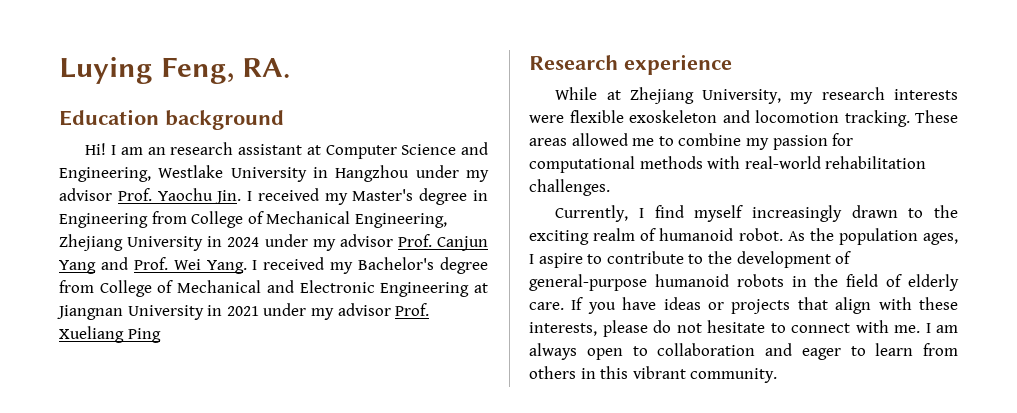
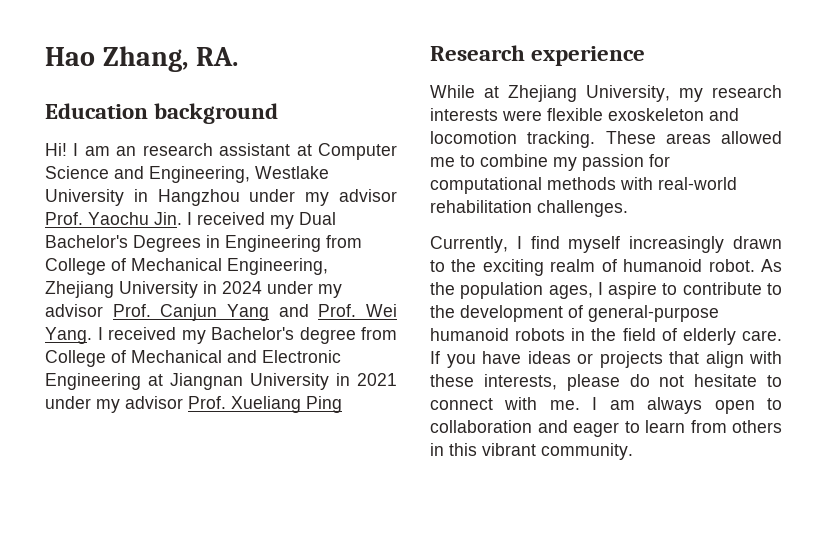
- Luying Feng, RA.
+ Hao Zhang, RA.
- I am an research assistant at Computer Science and Engineering, Westlake University in Hangzhou under my advisor Prof. Yaochu Jin. I received my Master's degree in Engineering from College of Mechanical Engineering, Zhejiang University in 2024 under my advisor Prof. Canjun Yang and Prof. Wei Yang.
+ I am an research assistant at Computer Science and Engineering, Westlake University in Hangzhou under my advisor Prof. Yaochu Jin. I received my Dual Bachelor's Degrees in Engineering from College of Mechanical Engineering, Zhejiang University in 2024 under my advisor Prof. Canjun Yang and Prof. Wei Yang.

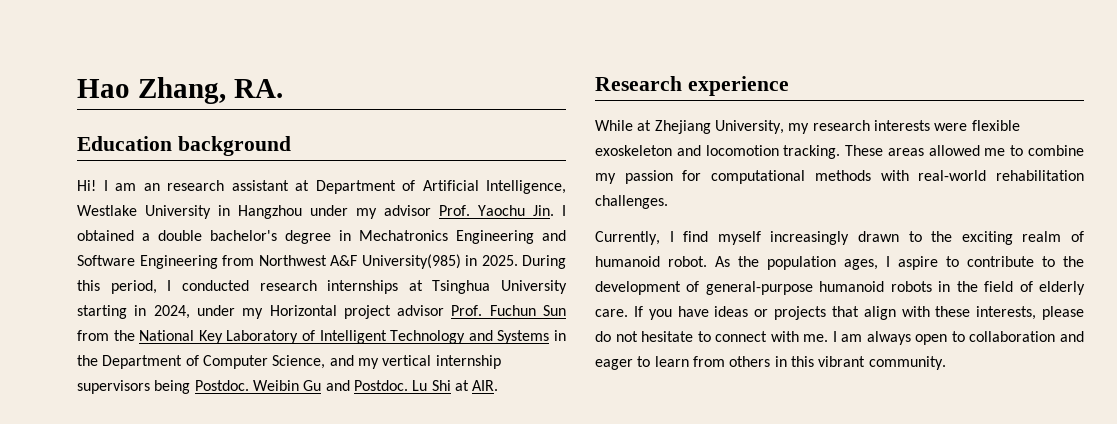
- I am an research assistant at Computer Science and Engineering, Westlake University in Hangzhou under my advisor Prof. Yaochu Jin. I received my Dual Bachelor's Degrees in Engineering from College of Mechanical Engineering, Zhejiang University in 2024 under my advisor Prof. Canjun Yang and Prof. Wei Yang. I received my Bachelor's degree from College of Mechanical and Electronic Engineering at Jiangnan University in 2021 under my advisor Prof. Xueliang Ping
+ I am an research assistant at Department of Artificial Intelligence, Westlake University in Hangzhou under my advisor Prof. Yaochu Jin. I obtained a double bachelor's degree in Mechatronics Engineering and Software Engineering from Northwest A&F University(985) in 2025. During this period, I conducted research internships at Tsinghua University starting in 2024, under my Horizontal project advisor Prof. Fuchun Sun from the National Key Laboratory of Intelligent Technology and Systems in the Department of Computer Science, and my vertical internship supervisors being Postdoc. Weibin Gu and Postdoc. Lu Shi at AIR.

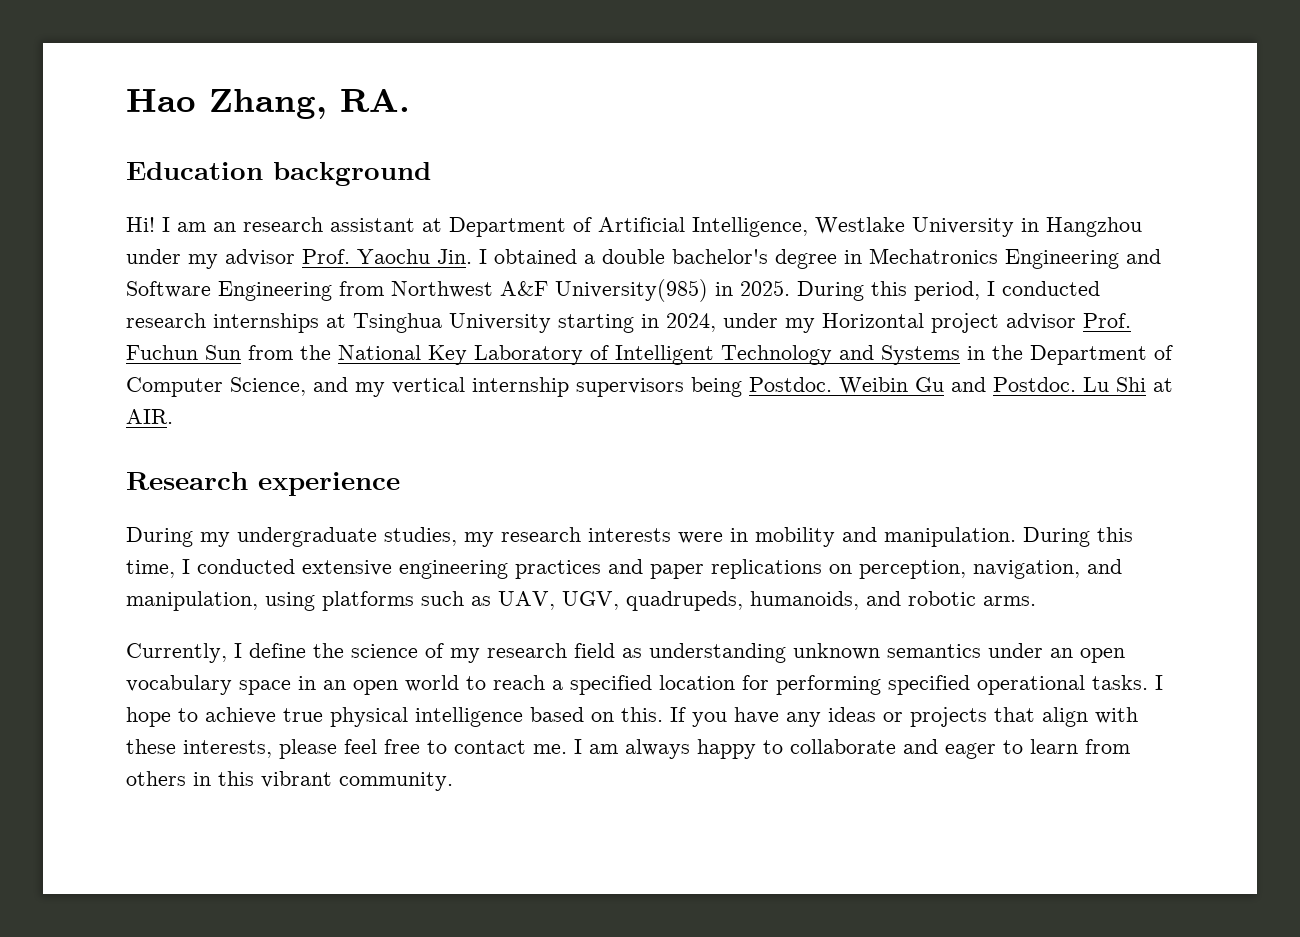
- While at Zhejiang University, my research interests were flexible exoskeleton and locomotion tracking. These areas allowed me to combine my passion for computational methods with real-world rehabilitation challenges.
- Currently, I find myself increasingly drawn to the exciting realm of humanoid robot. As the population ages, I aspire to contribute to the development of general-purpose humanoid robots in the field of elderly care.
+ During my undergraduate studies, my research interests were in mobility and manipulation. During this time, I conducted extensive engineering practices and paper replications on perception, navigation, and manipulation, using platforms such as UAV, UGV, quadrupeds, humanoids, and robotic arms.
+ Currently, I define the science of my research field as understanding unknown semantics under an open vocabulary space in an open world to reach a specified location for performing specified operational tasks. I hope to achieve true physical intelligence based on this.
- If you have ideas or projects that align with these interests, please do not hesitate to connect with me.
+ If you have any ideas or projects that align with these interests, please feel free to contact me.
- I am always open to collaboration and eager to learn from others in this vibrant community.
+ I am always happy to collaborate and eager to learn from others in this vibrant community.

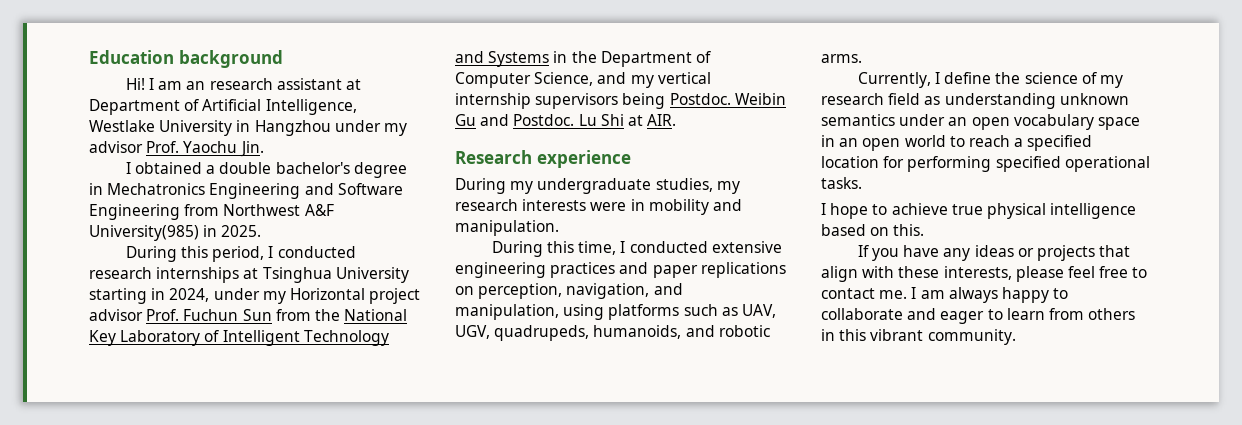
- Hao Zhang, RA.
- I am an research assistant at Department of Artificial Intelligence, Westlake University in Hangzhou under my advisor Prof. Yaochu Jin. I obtained a double bachelor's degree in Mechatronics Engineering and Software Engineering from Northwest A&F University(985) in 2025. During this period, I conducted research internships at Tsinghua University starting in 2024, under my Horizontal project advisor Prof. Fuchun Sun from the National Key Laboratory of Intelligent Technology and Systems in the Department of Computer Science, and my vertical internship supervisors being Postdoc.
+ I am an research assistant at Department of Artificial Intelligence, Westlake University in Hangzhou under my advisor Prof. Yaochu Jin.
+ I obtained a double bachelor's degree in Mechatronics Engineering and Software Engineering from Northwest A&F University(985) in 2025.
+ During this period, I conducted research internships at Tsinghua University starting in 2024, under my Horizontal project advisor Prof. Fuchun Sun from the National Key Laboratory of Intelligent Technology and Systems in the Department of Computer Science, and my vertical internship supervisors being Postdoc.
- During my undergraduate studies, my research interests were in mobility and manipulation. During this time, I conducted extensive engineering practices and paper replications on perception, navigation, and manipulation, using platforms such as UAV, UGV, quadrupeds, humanoids, and robotic arms.
+ During my undergraduate studies, my research interests were in mobility and manipulation.
+ During this time, I conducted extensive engineering practices and paper replications on perception, navigation, and manipulation, using platforms such as UAV, UGV, quadrupeds, humanoids, and robotic arms.
- Currently, I define the science of my research field as understanding unknown semantics under an open vocabulary space in an open world to reach a specified location for performing specified operational tasks. I hope to achieve true physical intelligence based on this. If you have any ideas or projects that align with these interests, please feel free to contact me.
+ Currently, I define the science of my research field as understanding unknown semantics under an open vocabulary space in an open world to reach a specified location for performing specified operational tasks.
+ I hope to achieve true physical intelligence based on this.
+ If you have any ideas or projects that align with these interests, please feel free to contact me.

